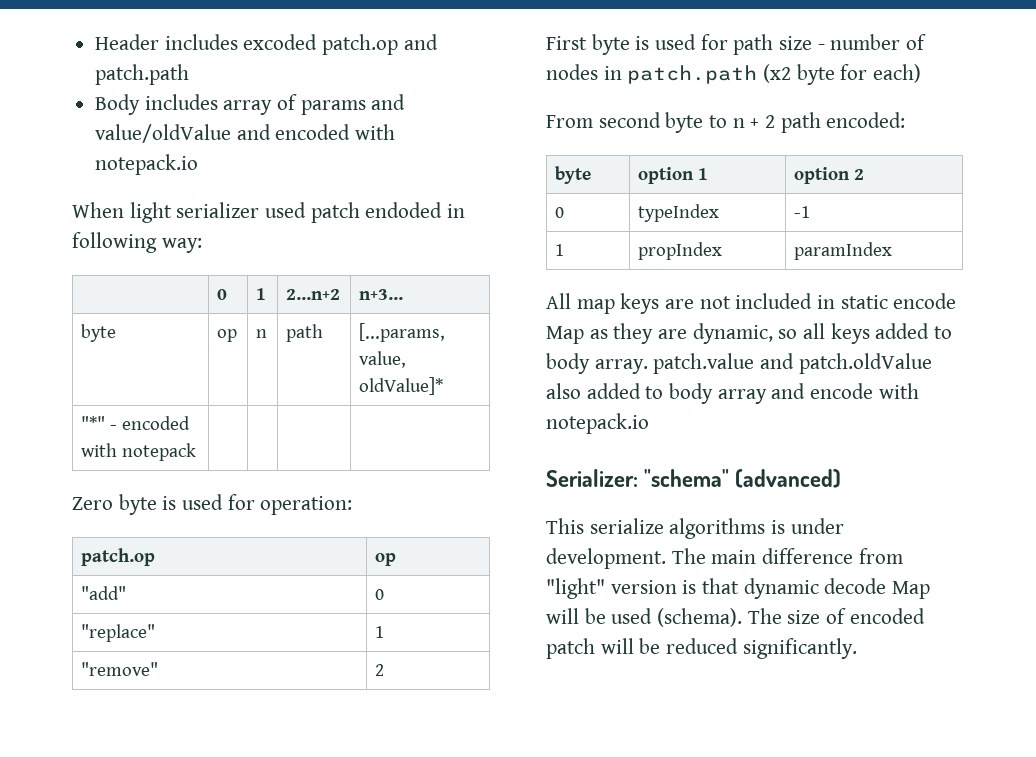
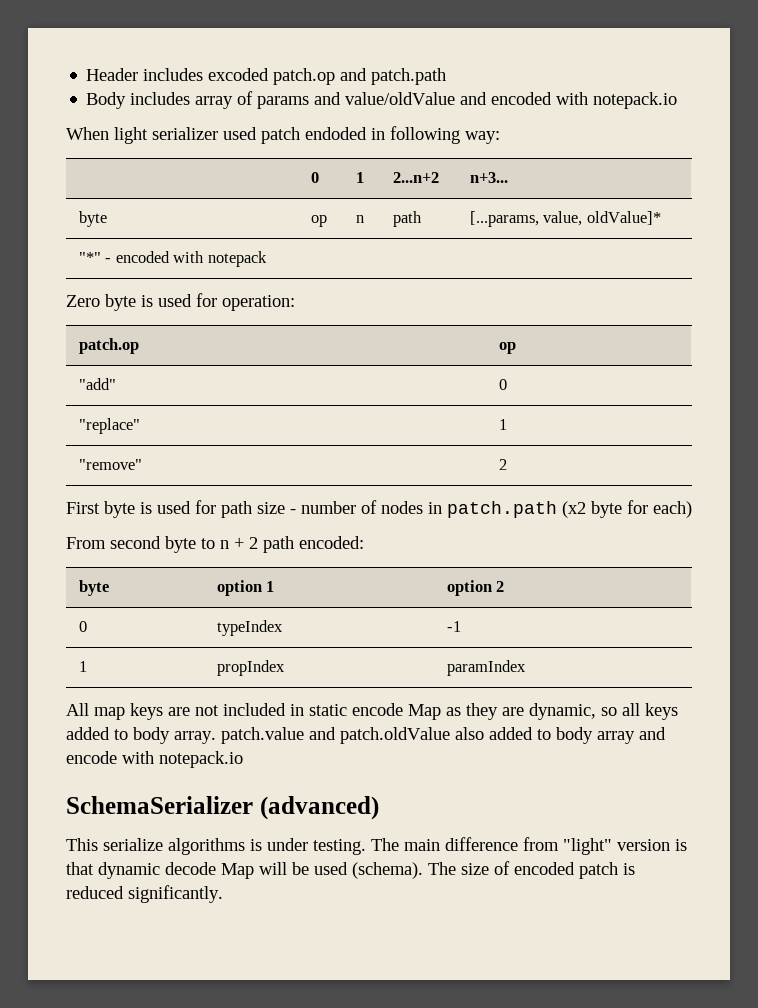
- Serializer: "schema" (advanced)
+ SchemaSerializer (advanced)
- This serialize algorithms is under development.
+ This serialize algorithms is under testing.
- The size of encoded patch will be reduced significantly.
+ The size of encoded patch is reduced significantly.

